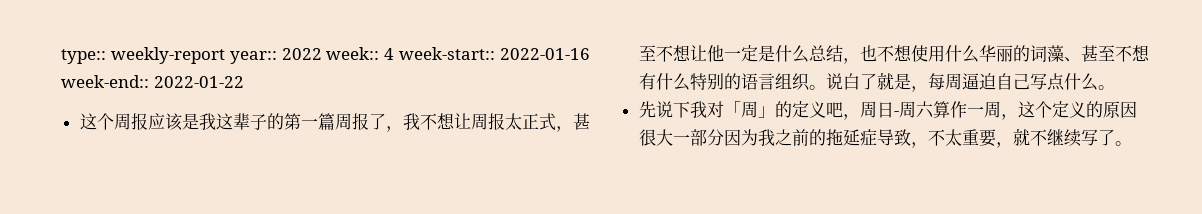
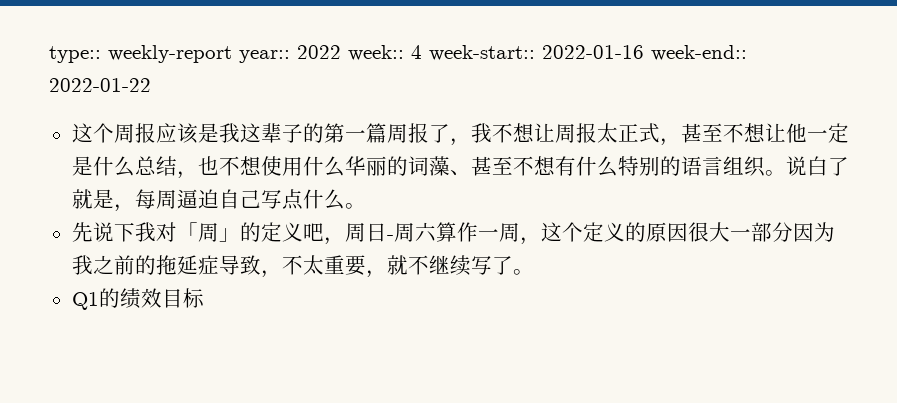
+ Q1的绩效目标

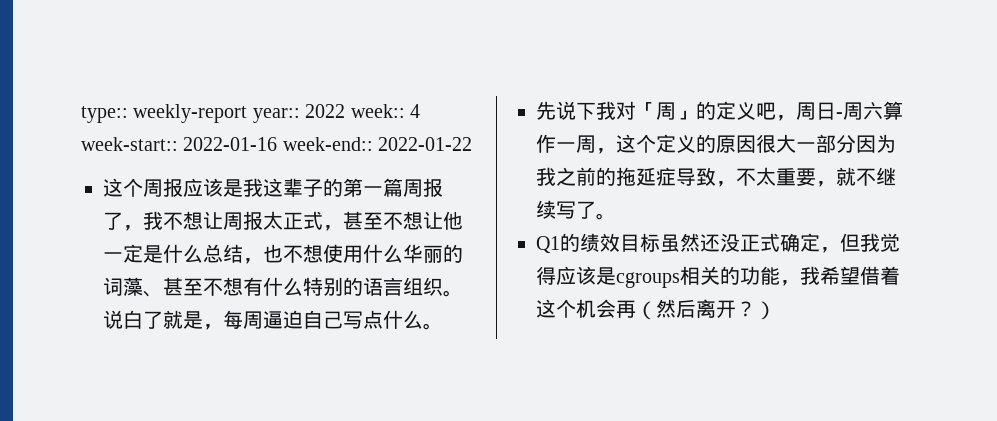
- Q1的绩效目标
+ Q1的绩效目标虽然还没正式确定，但我觉得应该是cgroups相关的功能，我希望借着这个机会再（然后离开？）

